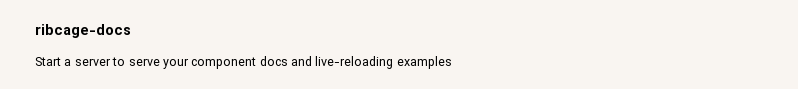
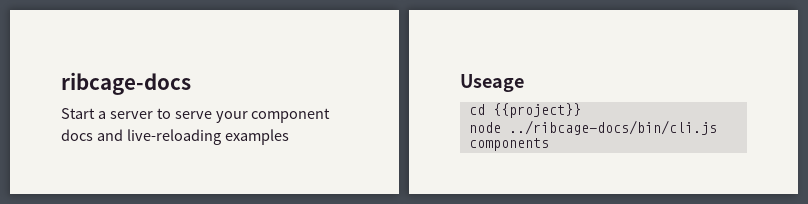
+ Useage
+ cd {{project}}
+ node ../ribcage-docs/bin/cli.js components

